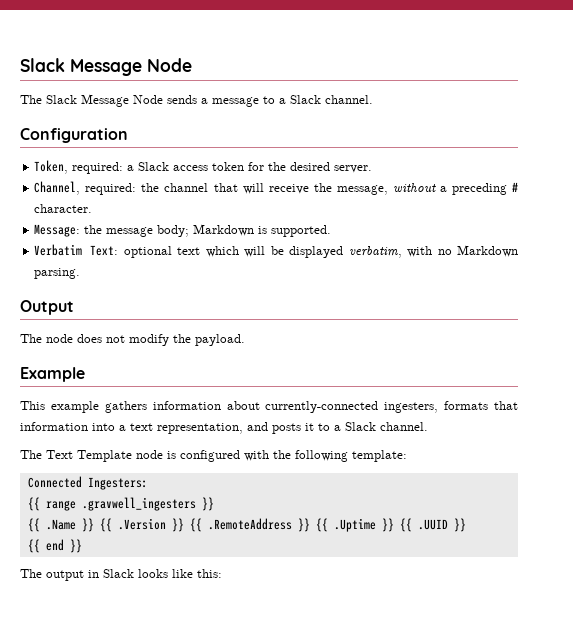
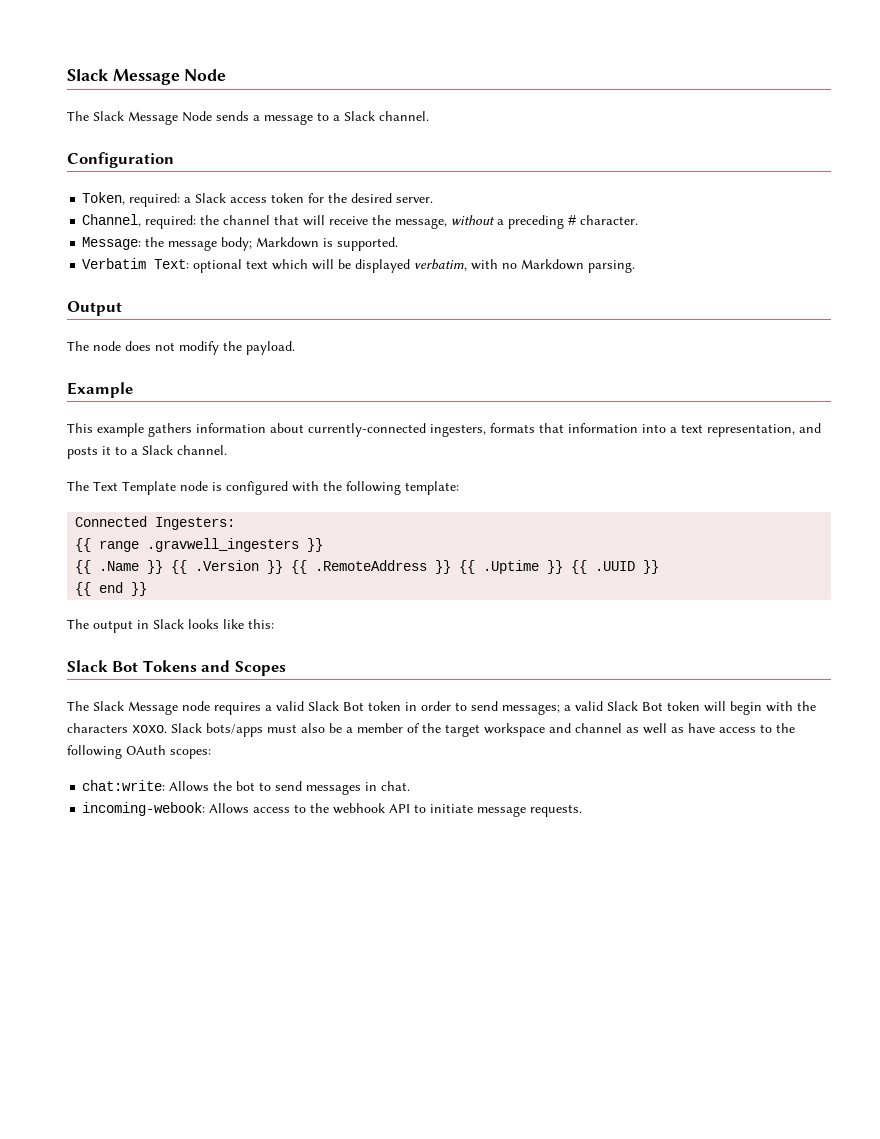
+ Slack Bot Tokens and Scopes
+ The Slack Message node requires a valid Slack Bot token in order to send messages; a valid Slack Bot token will begin with the characters xoxo. Slack bots/apps must also be a member of the target workspace and channel as well as have access to the following OAuth scopes:
+ chat:write: Allows the bot to send messages in chat.
+ incoming-webook: Allows access to the webhook API to initiate message requests.

